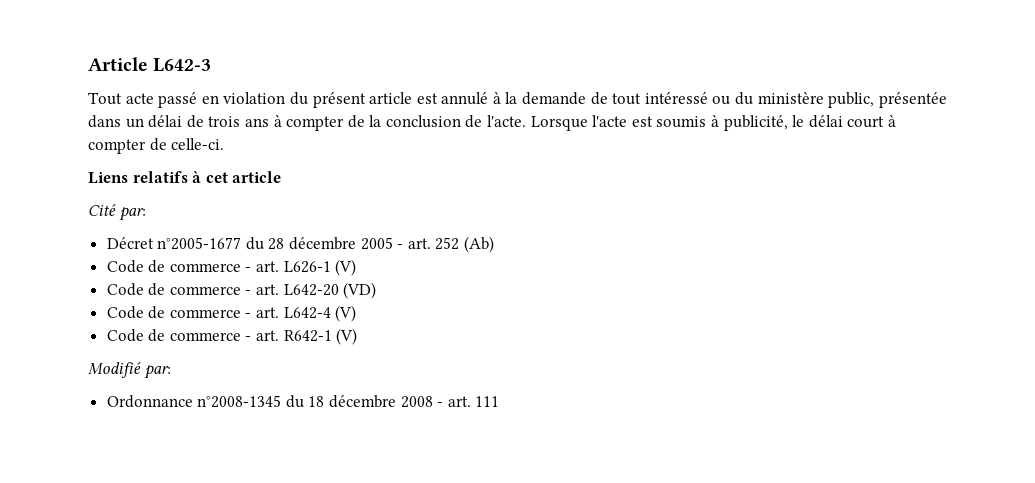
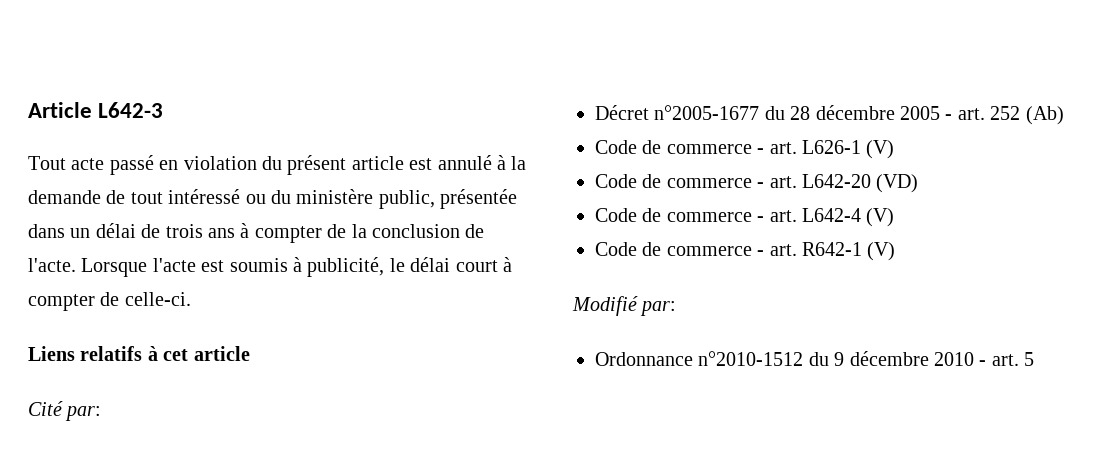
- Ordonnance n°2008-1345 du 18 décembre 2008 - art. 111
+ Ordonnance n°2010-1512 du 9 décembre 2010 - art. 5

